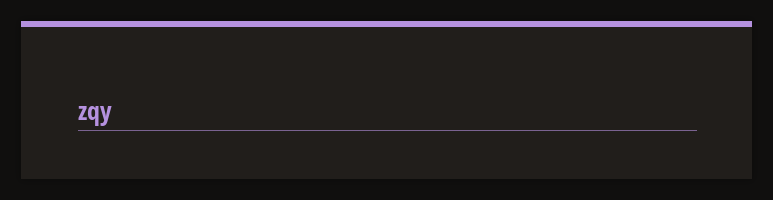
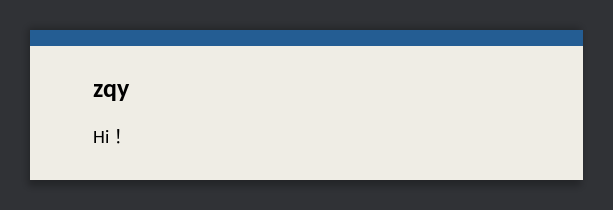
+ Hi！

